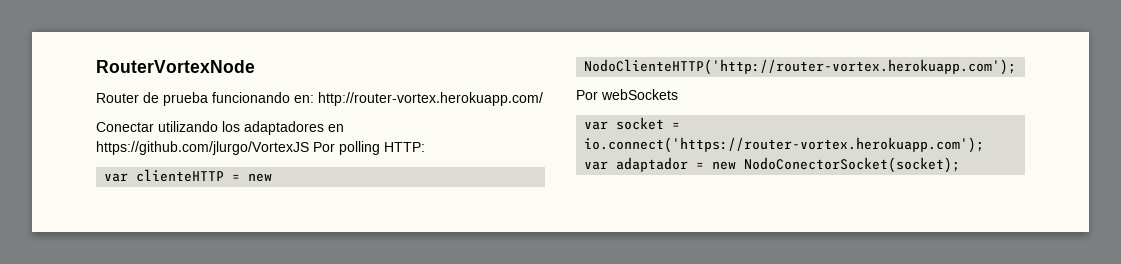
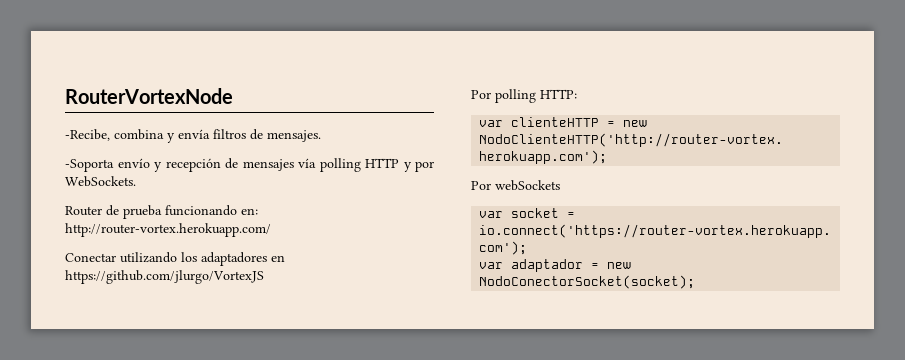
+ -Recibe, combina y envía filtros de mensajes.
+ -Soporta envío y recepción de mensajes vía polling HTTP y por WebSockets.
- Conectar utilizando los adaptadores en https://github.com/jlurgo/VortexJS Por polling HTTP:
+ Conectar utilizando los adaptadores en https://github.com/jlurgo/VortexJS
+ Por polling HTTP:

